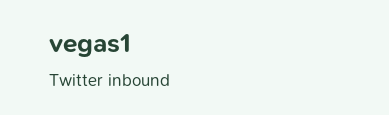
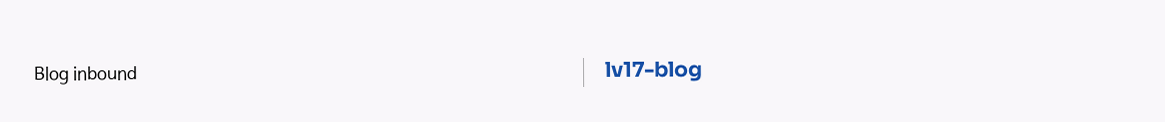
- vegas1
- Twitter inbound
+ Blog inbound
+ lv17-blog

